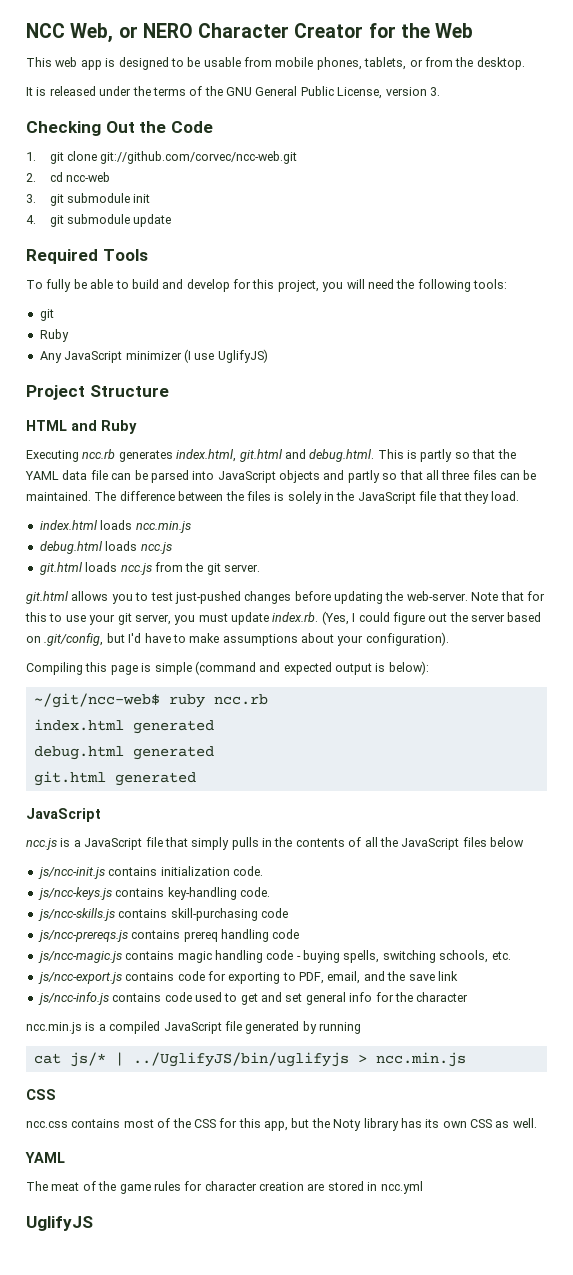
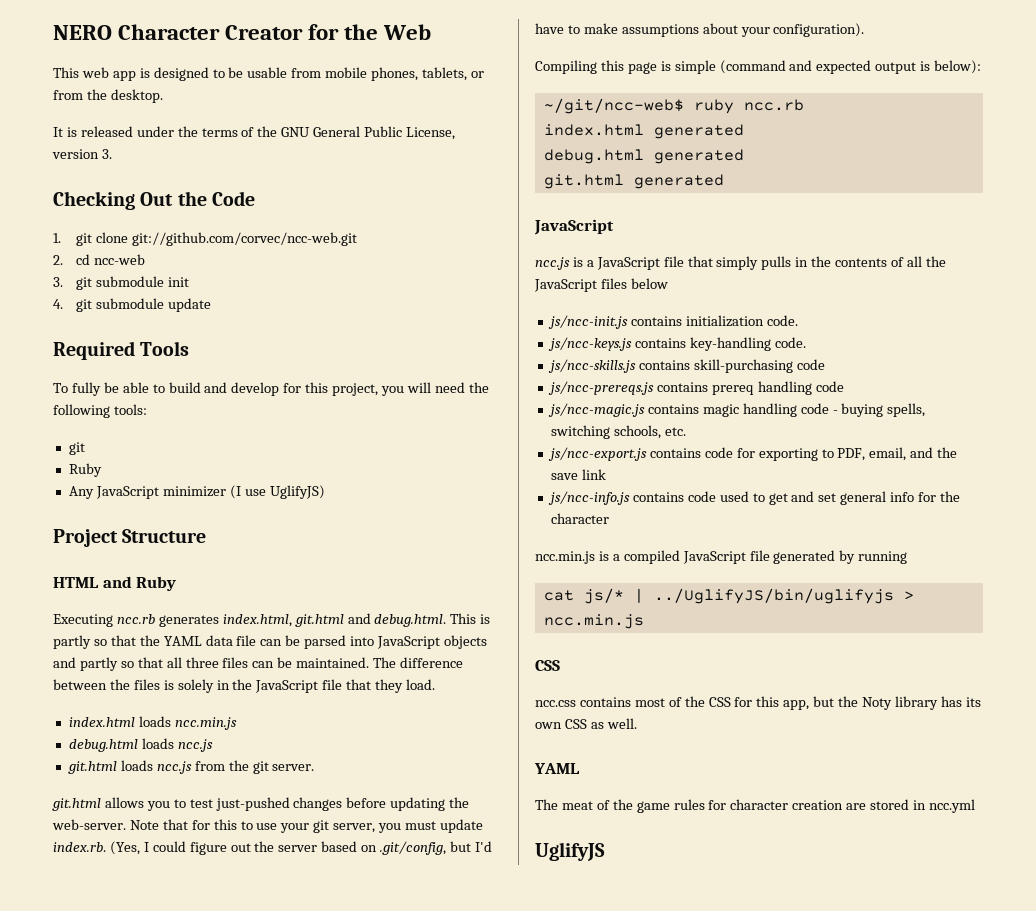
- NCC Web, or NERO Character Creator for the Web
+ NERO Character Creator for the Web

